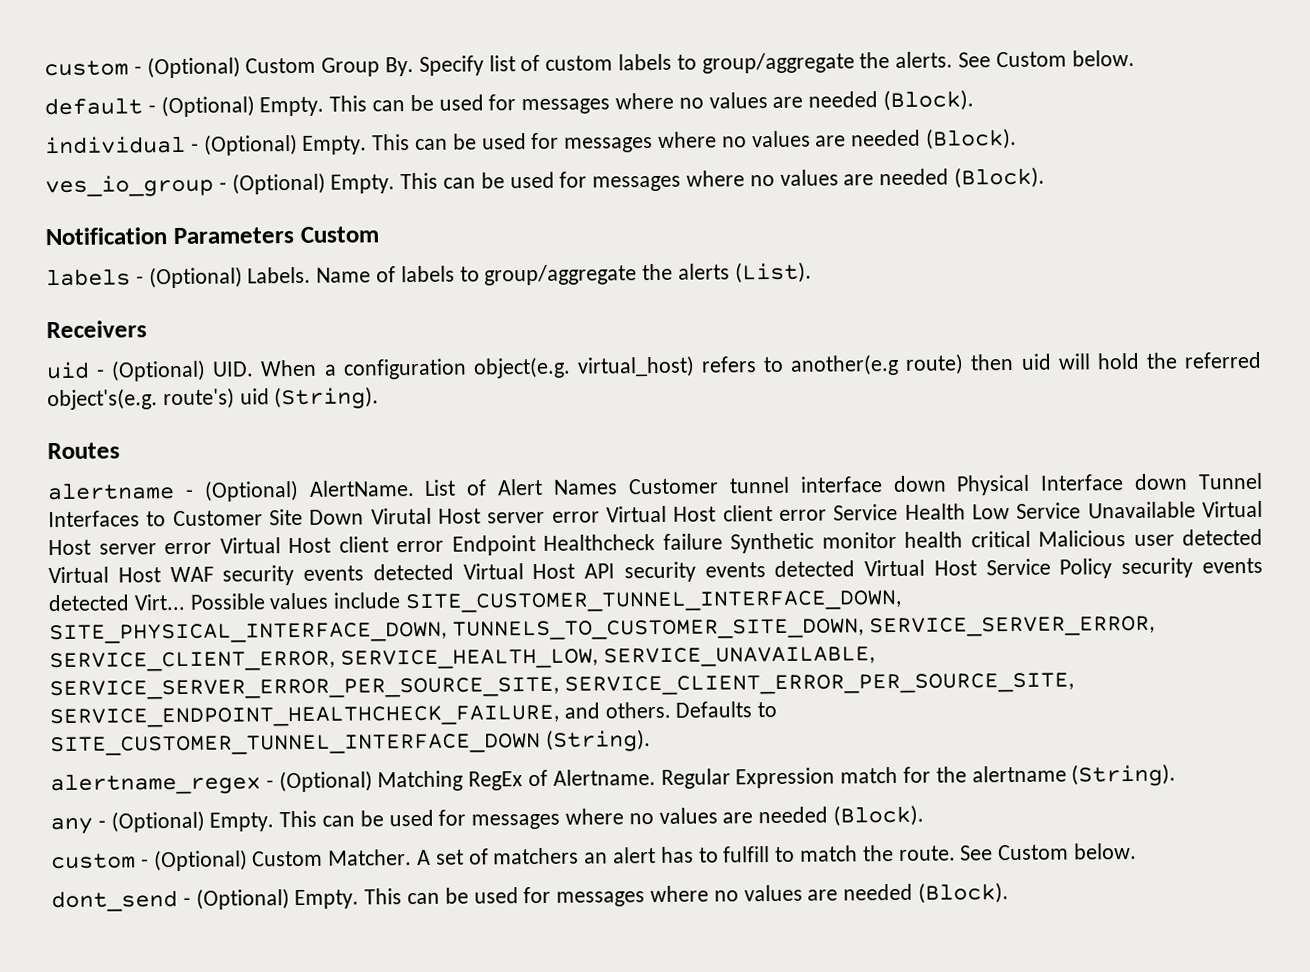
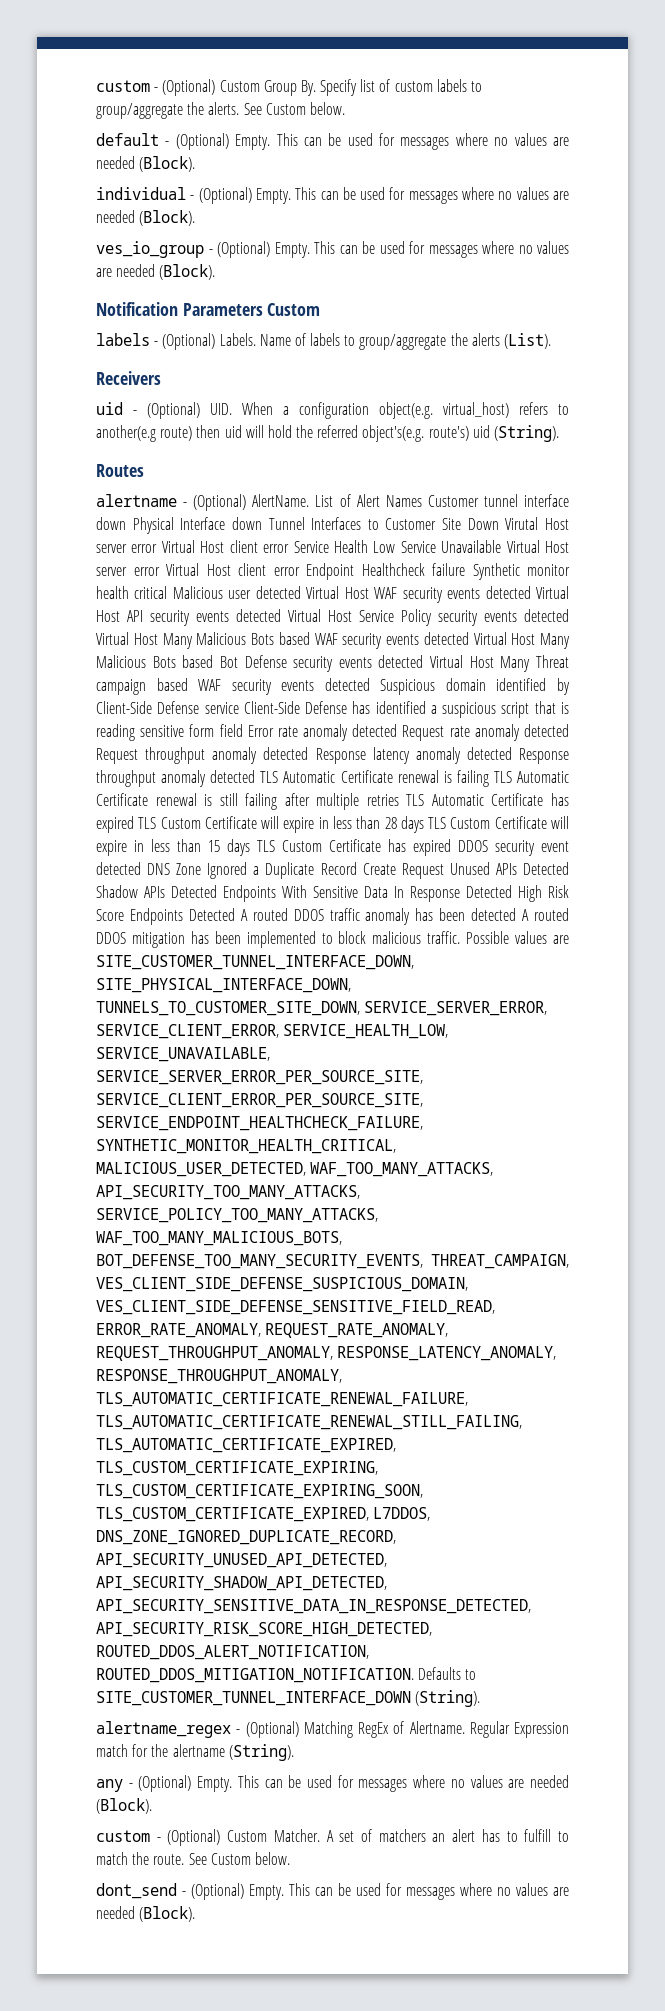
- List of Alert Names Customer tunnel interface down Physical Interface down Tunnel Interfaces to Customer Site Down Virutal Host server error Virtual Host client error Service Health Low Service Unavailable Virtual Host server error Virtual Host client error Endpoint Healthcheck failure Synthetic monitor health critical Malicious user detected Virtual Host WAF security events detected Virtual Host API security events detected Virtual Host Service Policy security events detected Virt...
+ List of Alert Names Customer tunnel interface down Physical Interface down Tunnel Interfaces to Customer Site Down Virutal Host server error Virtual Host client error Service Health Low Service Unavailable Virtual Host server error Virtual Host client error Endpoint Healthcheck failure Synthetic monitor health critical Malicious user detected Virtual Host WAF security events detected Virtual Host API security events detected Virtual Host Service Policy security events detected Virtual Host Many Malicious Bots based WAF security events detected Virtual Host Many Malicious Bots based Bot Defense security events detected Virtual Host Many Threat campaign based WAF security events detected Suspicious domain identified by Client-Side Defense service Client-Side Defense has identified a suspicious script that is reading sensitive form field Error rate anomaly detected Request rate anomaly detected Request throughput anomaly detected Response latency anomaly detected Response throughput anomaly detected TLS Automatic Certificate renewal is failing TLS Automatic Certificate renewal is still failing after multiple retries TLS Automatic Certificate has expired TLS Custom Certificate will expire in less than 28 days TLS Custom Certificate will expire in less than 15 days TLS Custom Certificate has expired DDOS security event detected DNS Zone Ignored a Duplicate Record Create Request Unused APIs Detected Shadow APIs Detected Endpoints With Sensitive Data In Response Detected High Risk Score Endpoints Detected A routed DDOS traffic anomaly has been detected A routed DDOS mitigation has been implemented to block malicious traffic.
- Possible values include SITE_CUSTOMER_TUNNEL_INTERFACE_DOWN, SITE_PHYSICAL_INTERFACE_DOWN, TUNNELS_TO_CUSTOMER_SITE_DOWN, SERVICE_SERVER_ERROR, SERVICE_CLIENT_ERROR, SERVICE_HEALTH_LOW, SERVICE_UNAVAILABLE, SERVICE_SERVER_ERROR_PER_SOURCE_SITE, SERVICE_CLIENT_ERROR_PER_SOURCE_SITE, SERVICE_ENDPOINT_HEALTHCHECK_FAILURE, and others.
+ Possible values are SITE_CUSTOMER_TUNNEL_INTERFACE_DOWN, SITE_PHYSICAL_INTERFACE_DOWN, TUNNELS_TO_CUSTOMER_SITE_DOWN, SERVICE_SERVER_ERROR, SERVICE_CLIENT_ERROR, SERVICE_HEALTH_LOW, SERVICE_UNAVAILABLE, SERVICE_SERVER_ERROR_PER_SOURCE_SITE, SERVICE_CLIENT_ERROR_PER_SOURCE_SITE, SERVICE_ENDPOINT_HEALTHCHECK_FAILURE, SYNTHETIC_MONITOR_HEALTH_CRITICAL, MALICIOUS_USER_DETECTED, WAF_TOO_MANY_ATTACKS, API_SECURITY_TOO_MANY_ATTACKS, SERVICE_POLICY_TOO_MANY_ATTACKS, WAF_TOO_MANY_MALICIOUS_BOTS, BOT_DEFENSE_TOO_MANY_SECURITY_EVENTS, THREAT_CAMPAIGN, VES_CLIENT_SIDE_DEFENSE_SUSPICIOUS_DOMAIN, VES_CLIENT_SIDE_DEFENSE_SENSITIVE_FIELD_READ, ERROR_RATE_ANOMALY, REQUEST_RATE_ANOMALY, REQUEST_THROUGHPUT_ANOMALY, RESPONSE_LATENCY_ANOMALY, RESPONSE_THROUGHPUT_ANOMALY, TLS_AUTOMATIC_CERTIFICATE_RENEWAL_FAILURE, TLS_AUTOMATIC_CERTIFICATE_RENEWAL_STILL_FAILING, TLS_AUTOMATIC_CERTIFICATE_EXPIRED, TLS_CUSTOM_CERTIFICATE_EXPIRING, TLS_CUSTOM_CERTIFICATE_EXPIRING_SOON, TLS_CUSTOM_CERTIFICATE_EXPIRED, L7DDOS, DNS_ZONE_IGNORED_DUPLICATE_RECORD, API_SECURITY_UNUSED_API_DETECTED, API_SECURITY_SHADOW_API_DETECTED, API_SECURITY_SENSITIVE_DATA_IN_RESPONSE_DETECTED, API_SECURITY_RISK_SCORE_HIGH_DETECTED, ROUTED_DDOS_ALERT_NOTIFICATION, ROUTED_DDOS_MITIGATION_NOTIFICATION.

